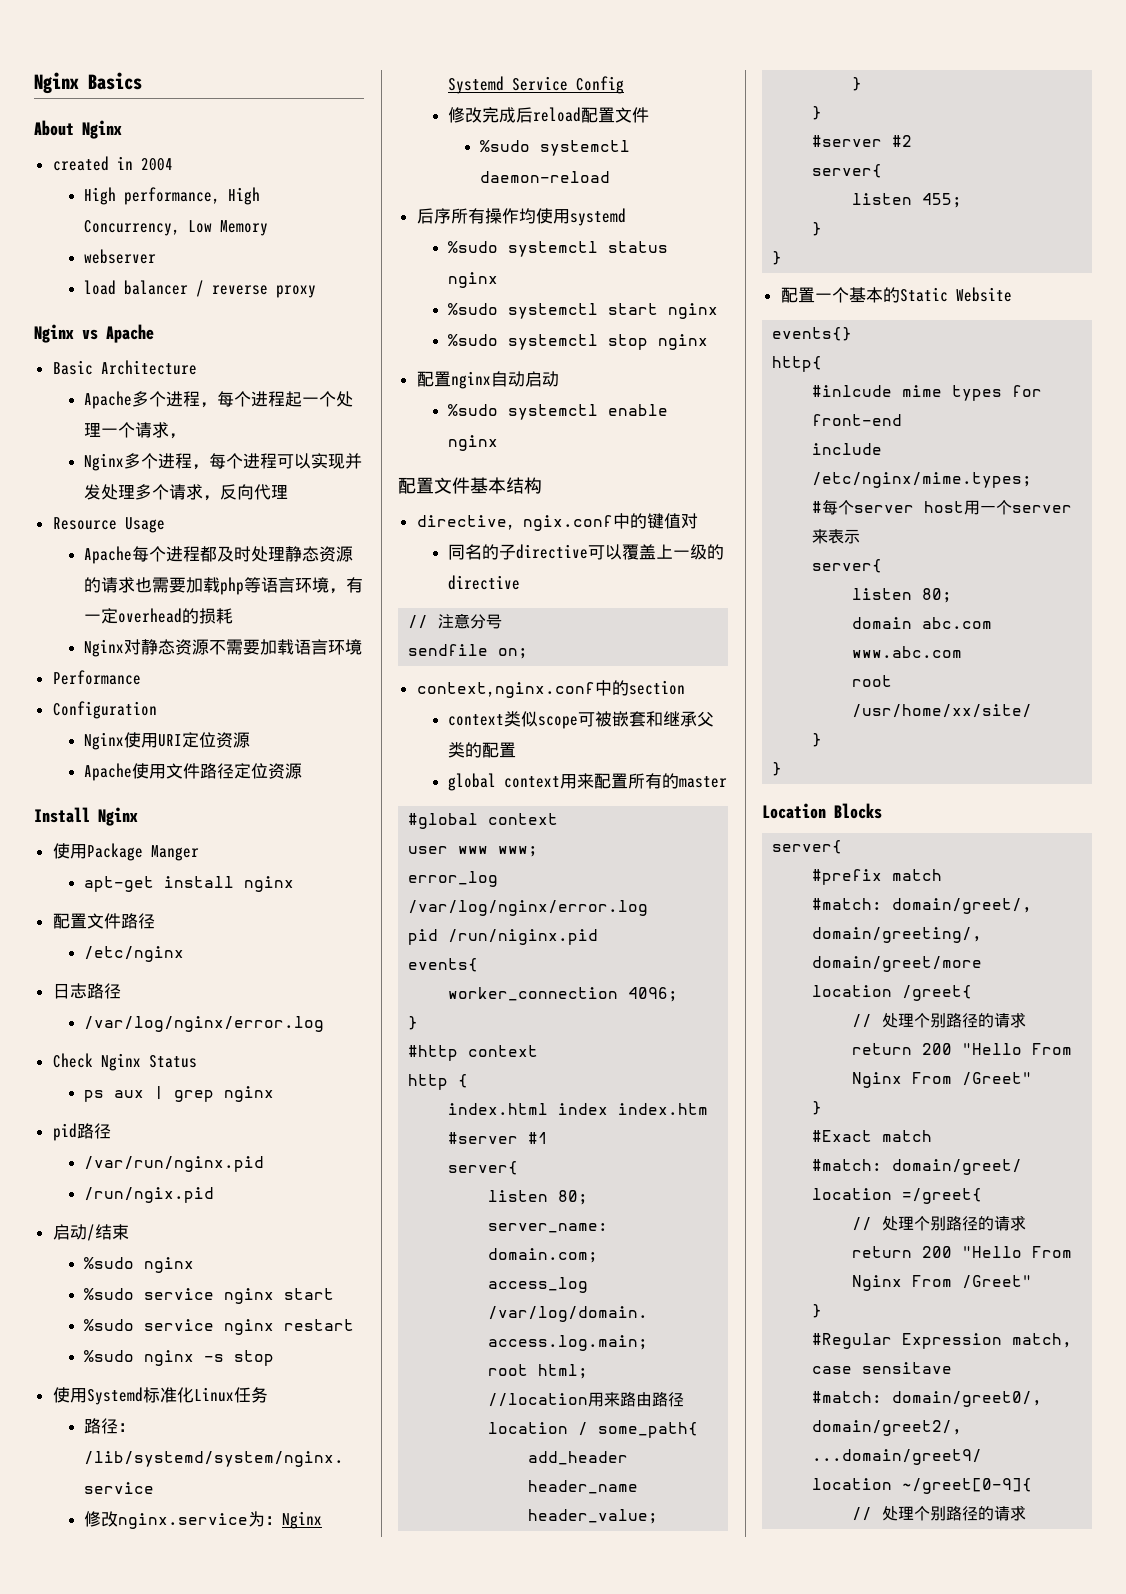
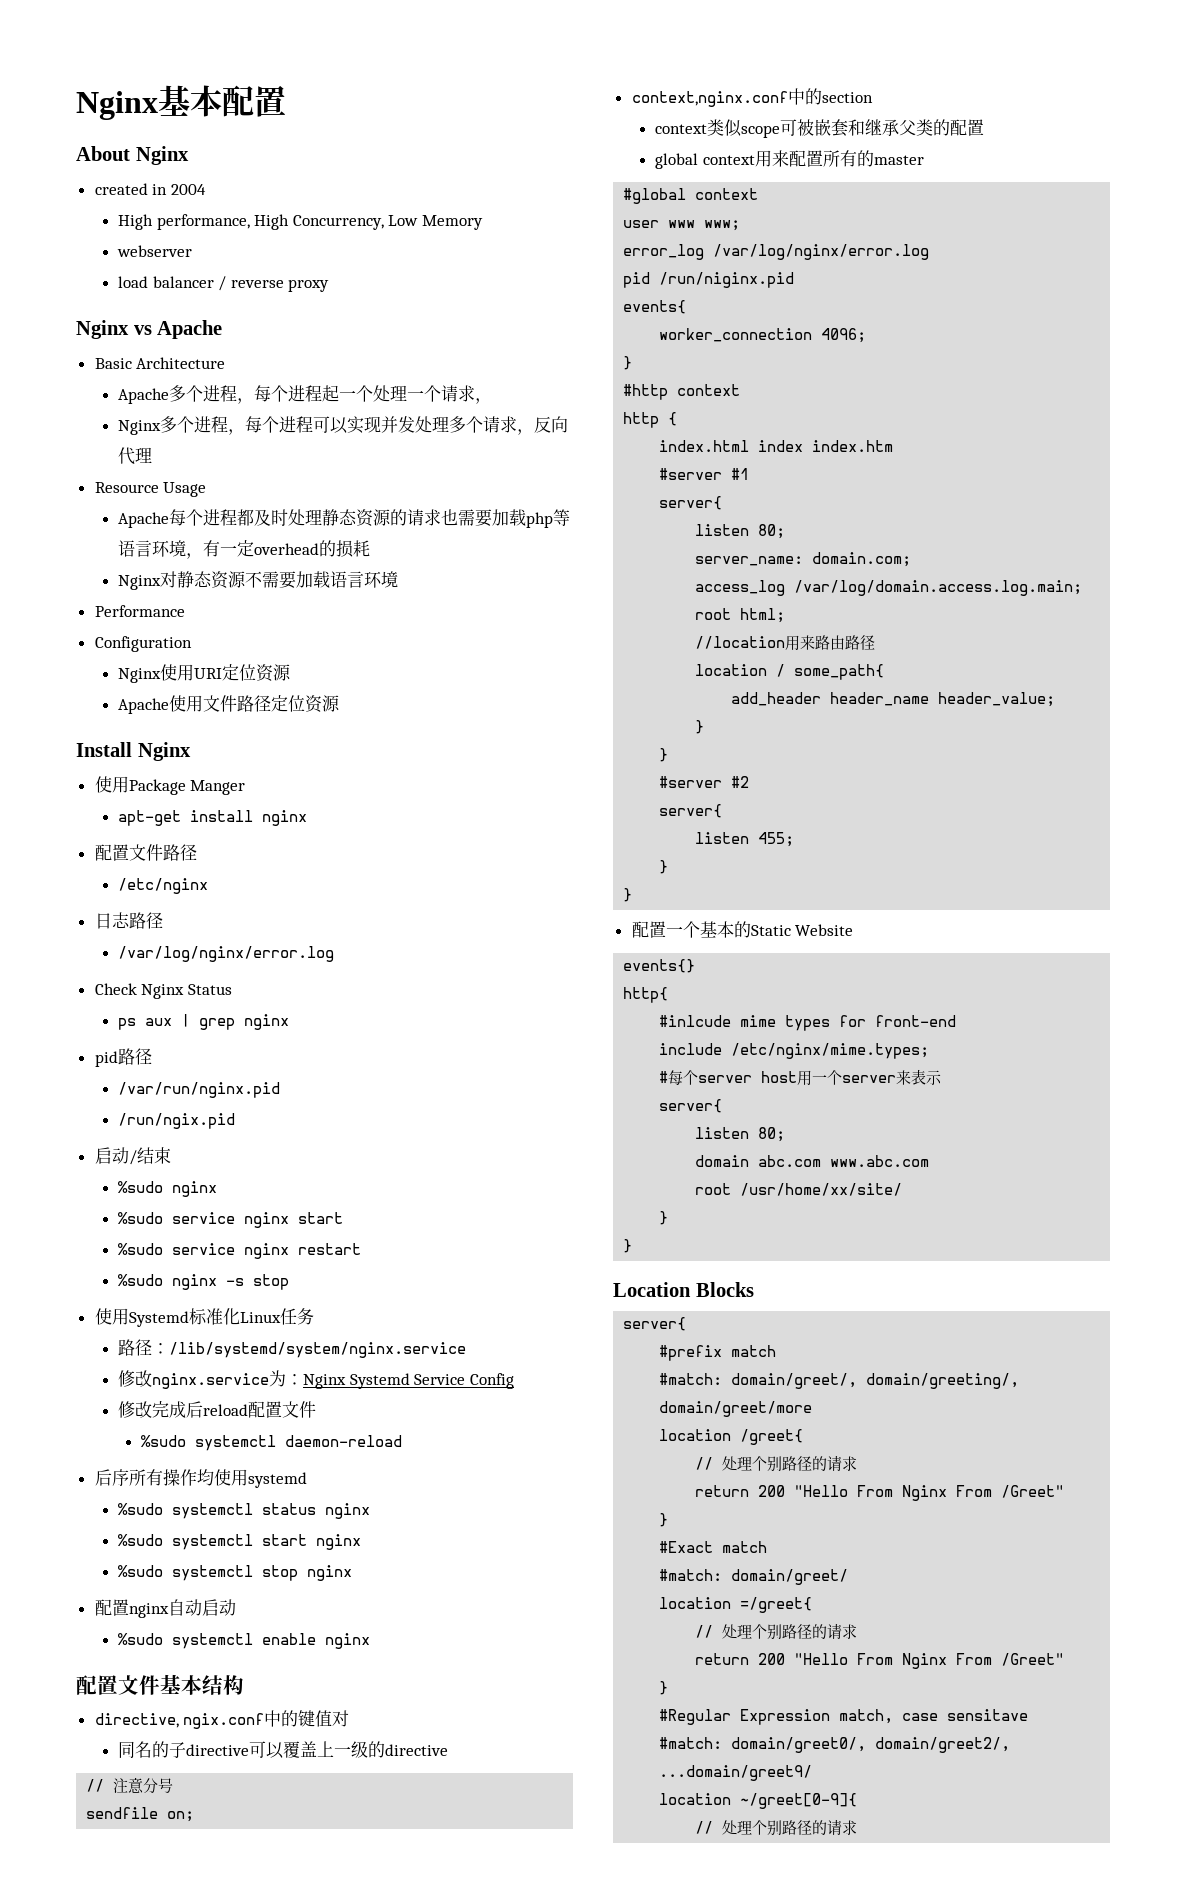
- Nginx Basics
+ Nginx基本配置

